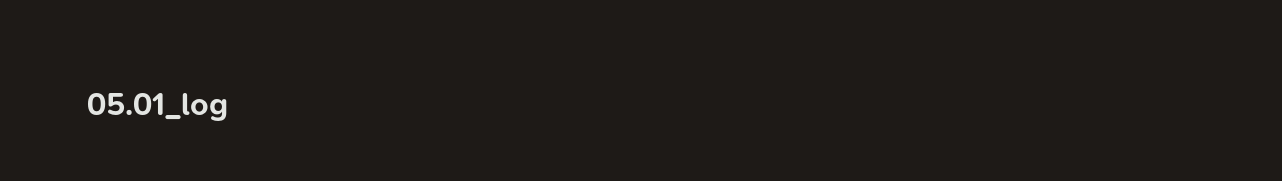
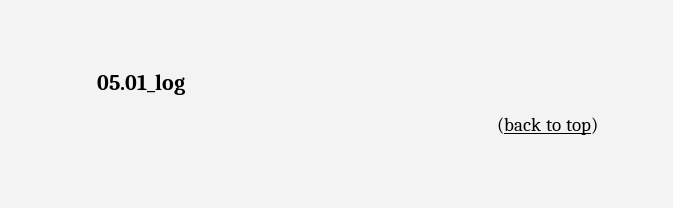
+ (back to top)

